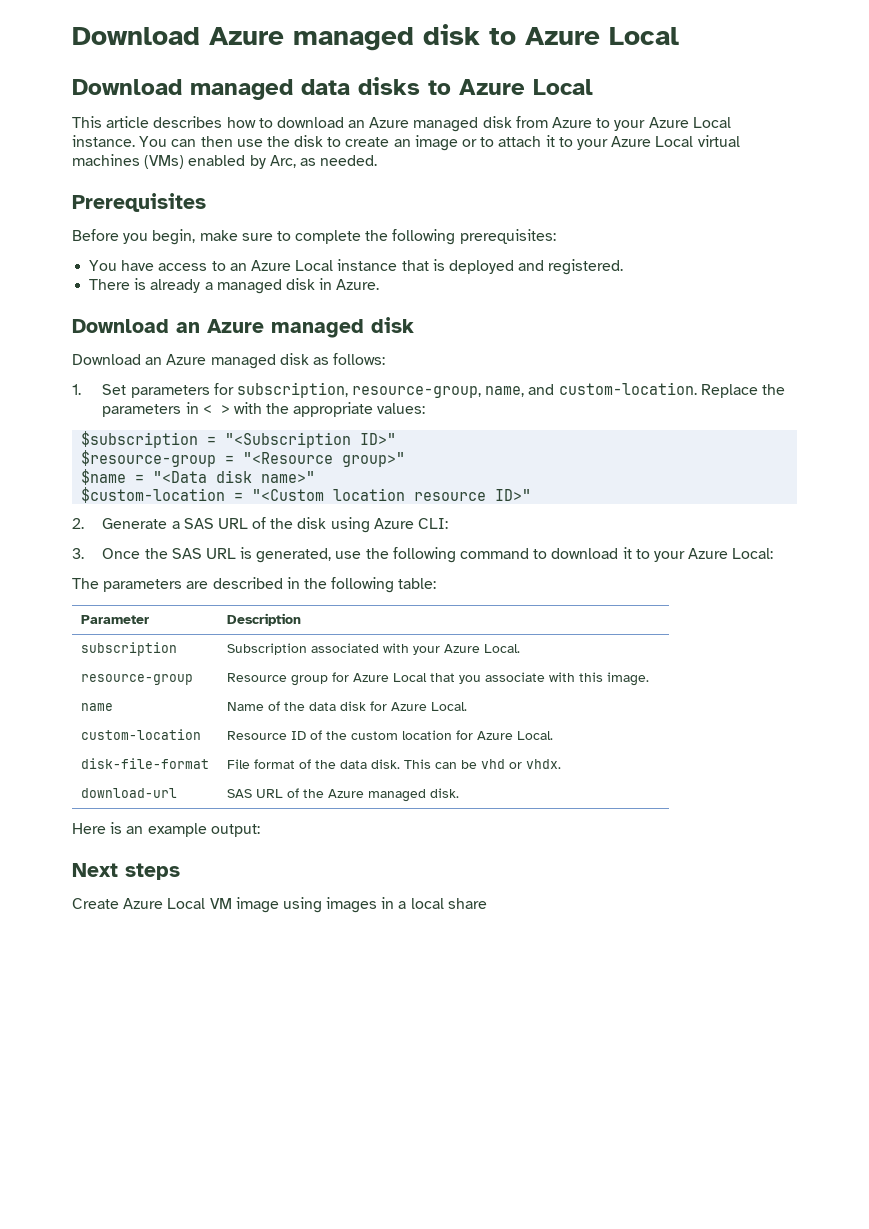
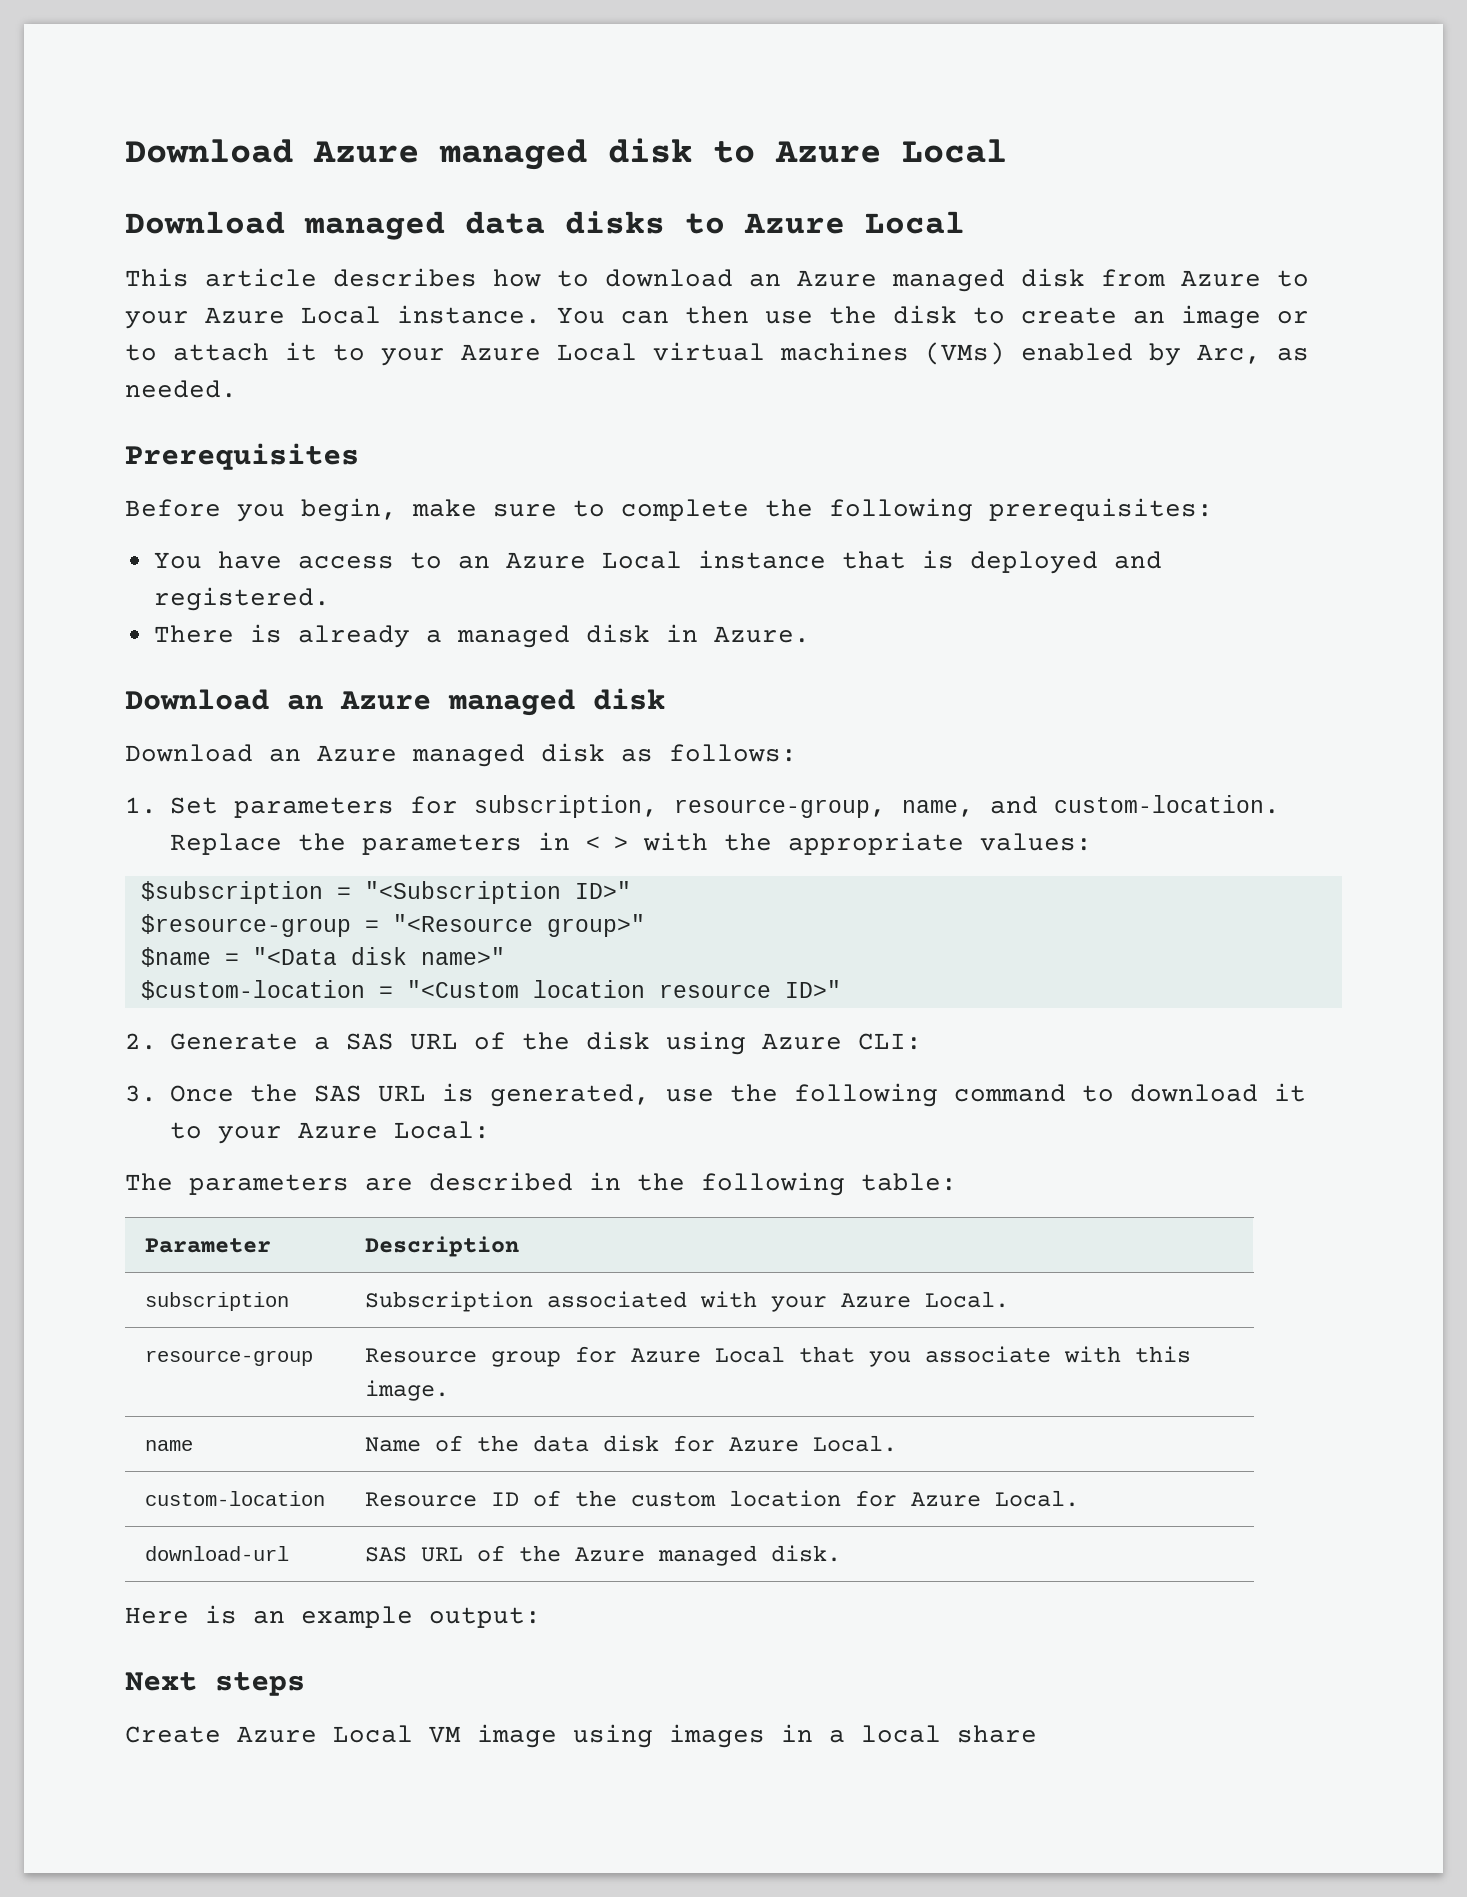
- disk-file-format | File format of the data disk. This can be vhd or vhdx.

